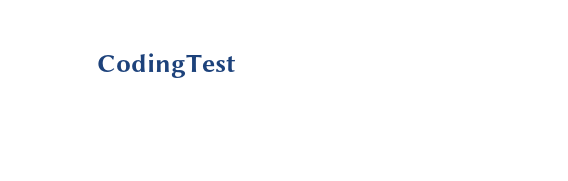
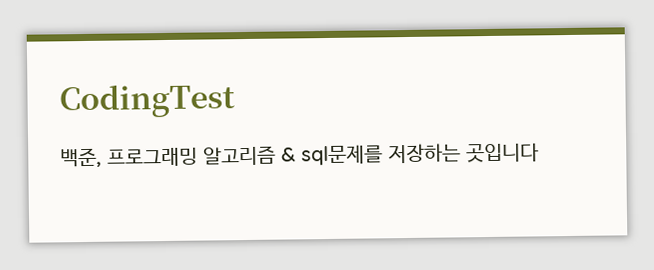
+ 백준, 프로그래밍 알고리즘 & sql문제를 저장하는 곳입니다

